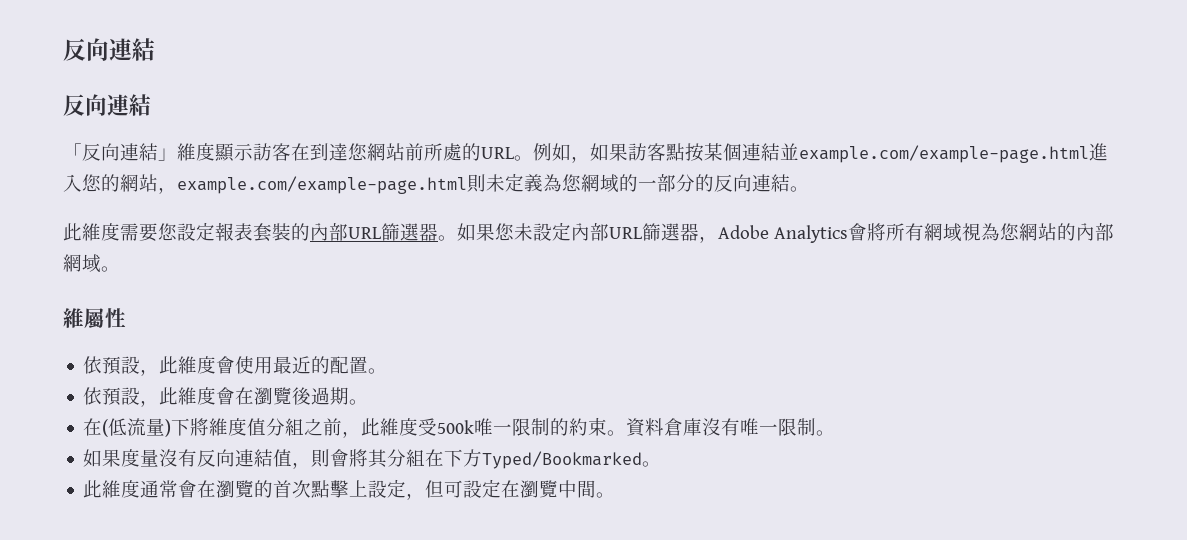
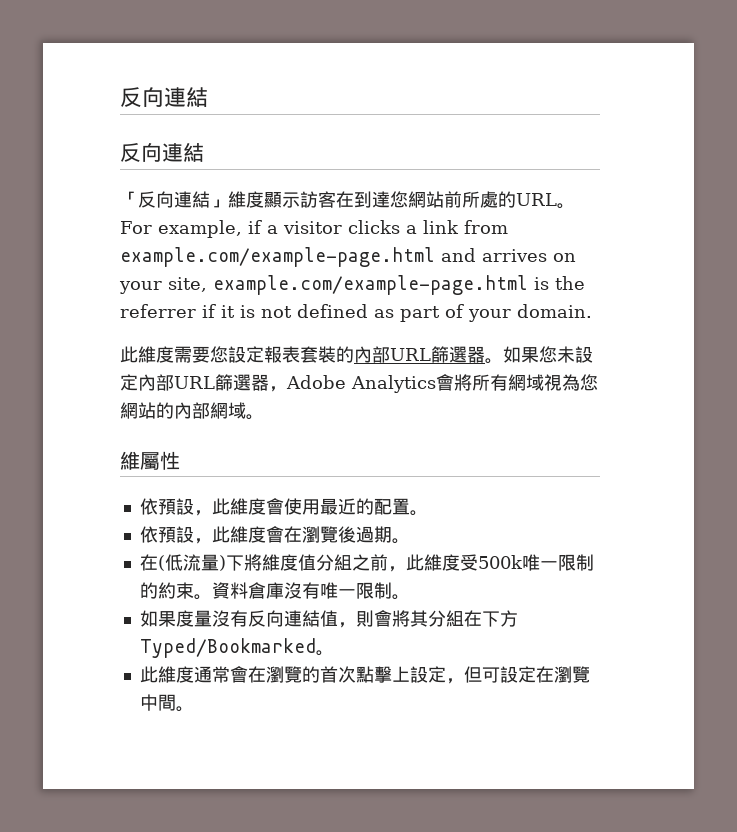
- 例如，如果訪客點按某個連結並example.com/example-page.html進入您的網站，example.com/example-page.html則未定義為您網域的一部分的反向連結。
+ For example, if a visitor clicks a link from example.com/example-page.html and arrives on your site, example.com/example-page.html is the referrer if it is not defined as part of your domain.

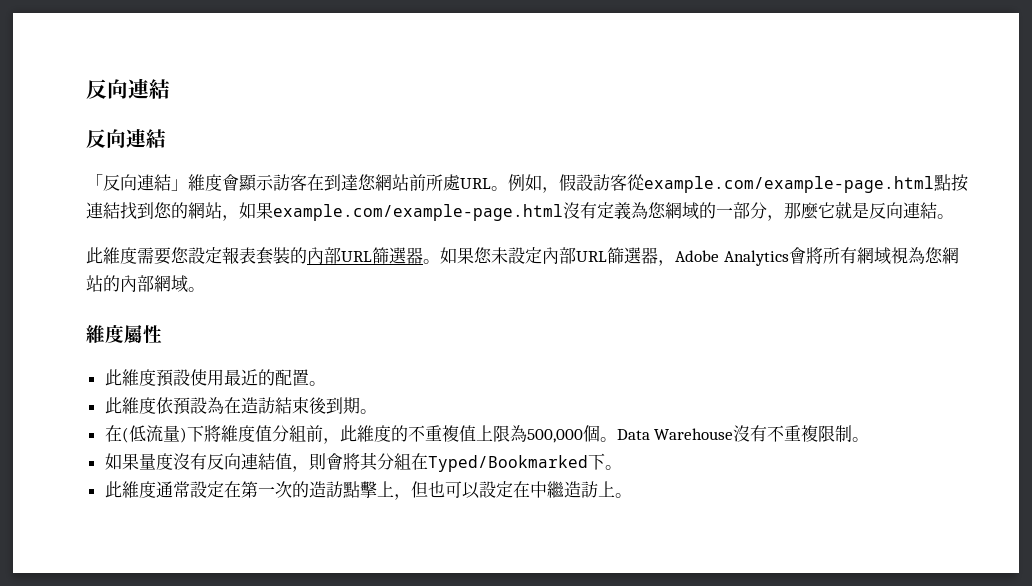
- 「反向連結」維度顯示訪客在到達您網站前所處的URL。For example, if a visitor clicks a link from example.com/example-page.html and arrives on your site, example.com/example-page.html is the referrer if it is not defined as part of your domain.
+ 「反向連結」維度會顯示訪客在到達您網站前所處URL。例如，假設訪客從example.com/example-page.html點按連結找到您的網站，如果example.com/example-page.html沒有定義為您網域的一部分，那麼它就是反向連結。
- 維屬性
+ 維度屬性
- 依預設，此維度會使用最近的配置。
+ 此維度預設使用最近的配置。
- 依預設，此維度會在瀏覽後過期。
+ 此維度依預設為在造訪結束後到期。
- 在(低流量)下將維度值分組之前，此維度受500k唯一限制的約束。資料倉庫沒有唯一限制。
+ 在(低流量)下將維度值分組前，此維度的不重複值上限為500,000個。Data Warehouse沒有不重複限制。
- 如果度量沒有反向連結值，則會將其分組在下方Typed/Bookmarked。
+ 如果量度沒有反向連結值，則會將其分組在Typed/Bookmarked下。
- 此維度通常會在瀏覽的首次點擊上設定，但可設定在瀏覽中間。
+ 此維度通常設定在第一次的造訪點擊上，但也可以設定在中繼造訪上。

